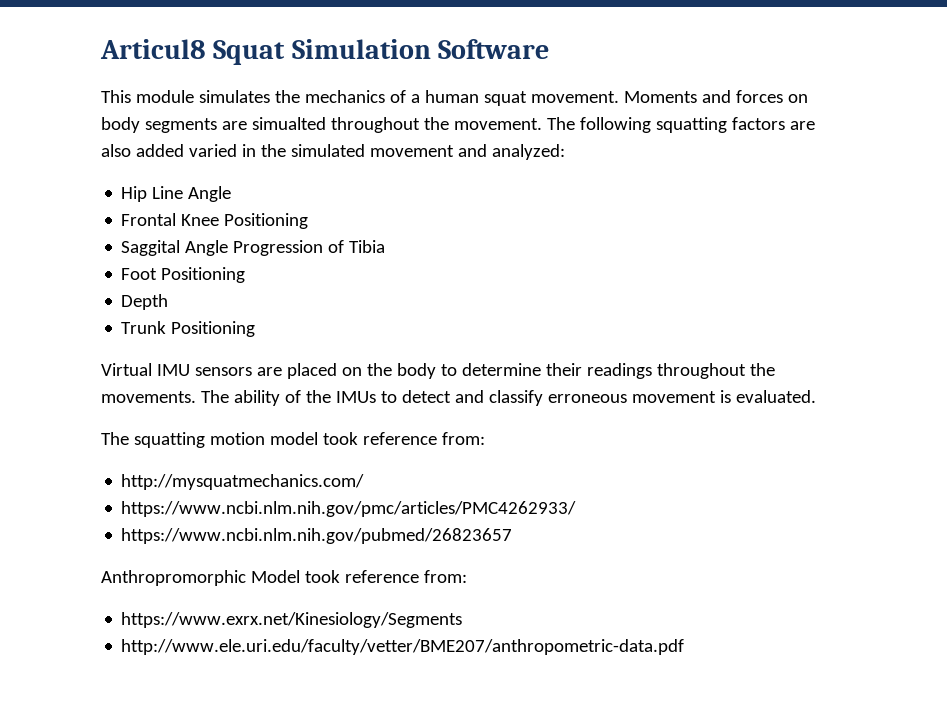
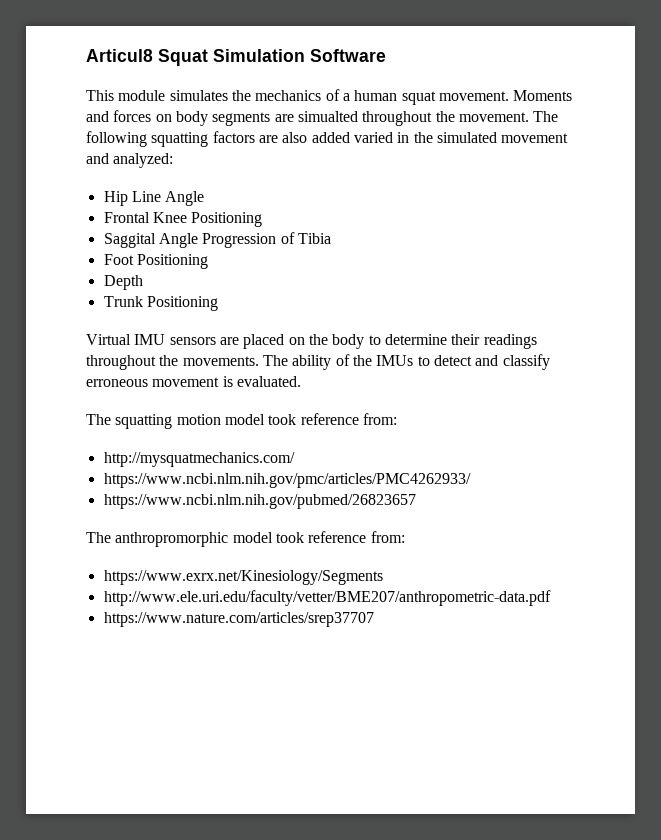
- Anthropromorphic Model took reference from:
+ The anthropromorphic model took reference from:
+ https://www.nature.com/articles/srep37707

